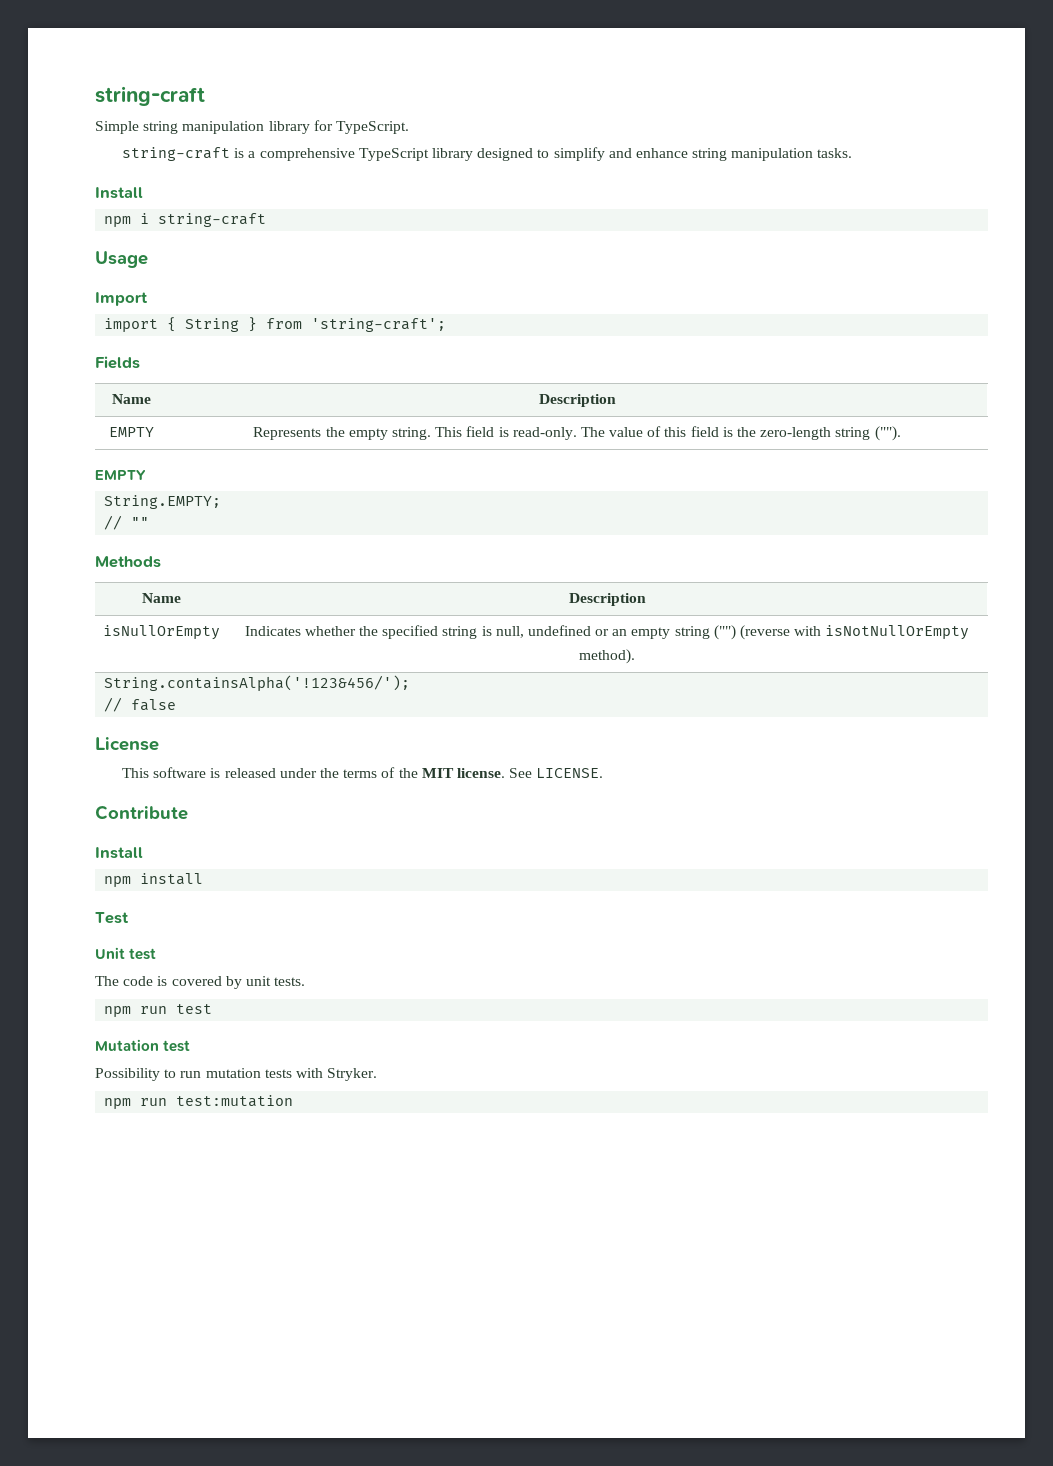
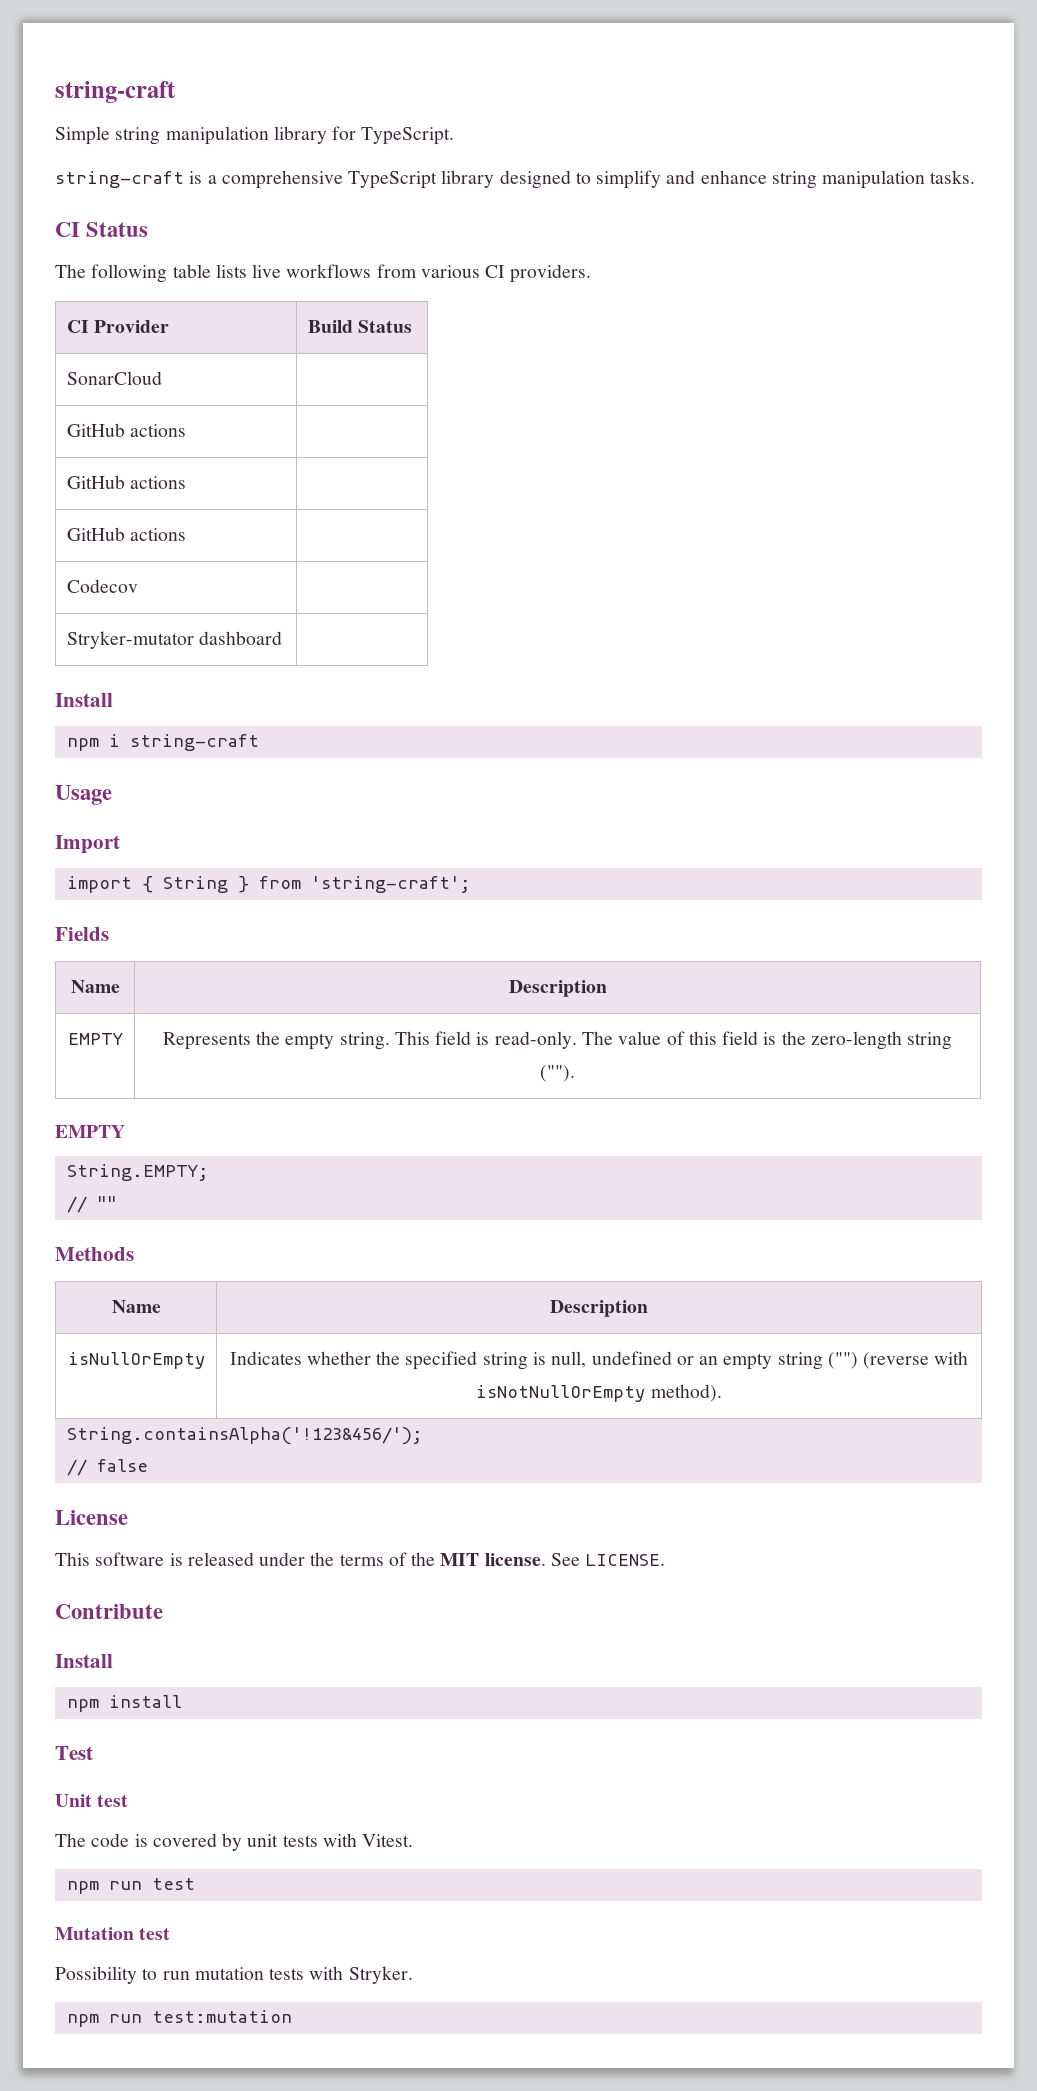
+ CI Status
+ The following table lists live workflows from various CI providers.
+ CI Provider | Build Status
+ SonarCloud |
+ GitHub actions |
+ GitHub actions |
+ GitHub actions |
+ Codecov |
+ Stryker-mutator dashboard |
- The code is covered by unit tests.
+ The code is covered by unit tests with Vitest.

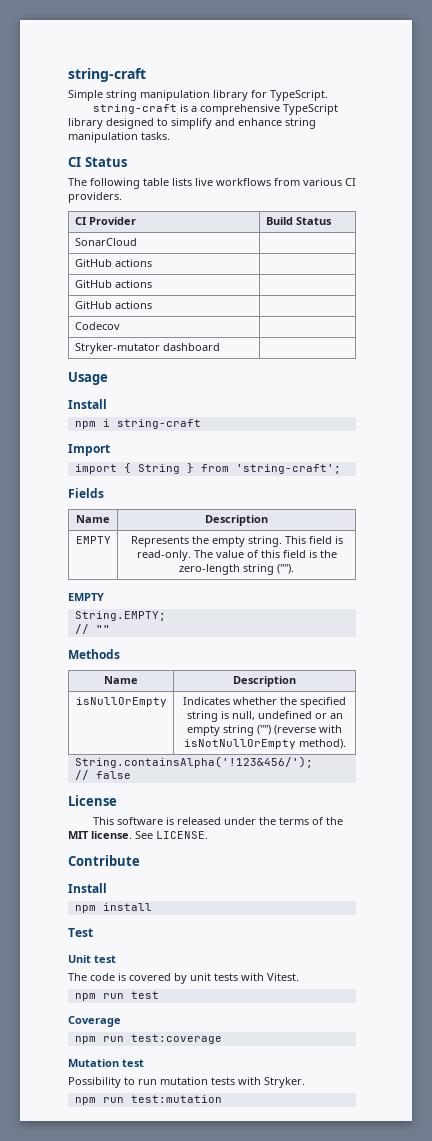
+ Usage
- Usage
+ Coverage
+ npm run test:coverage

